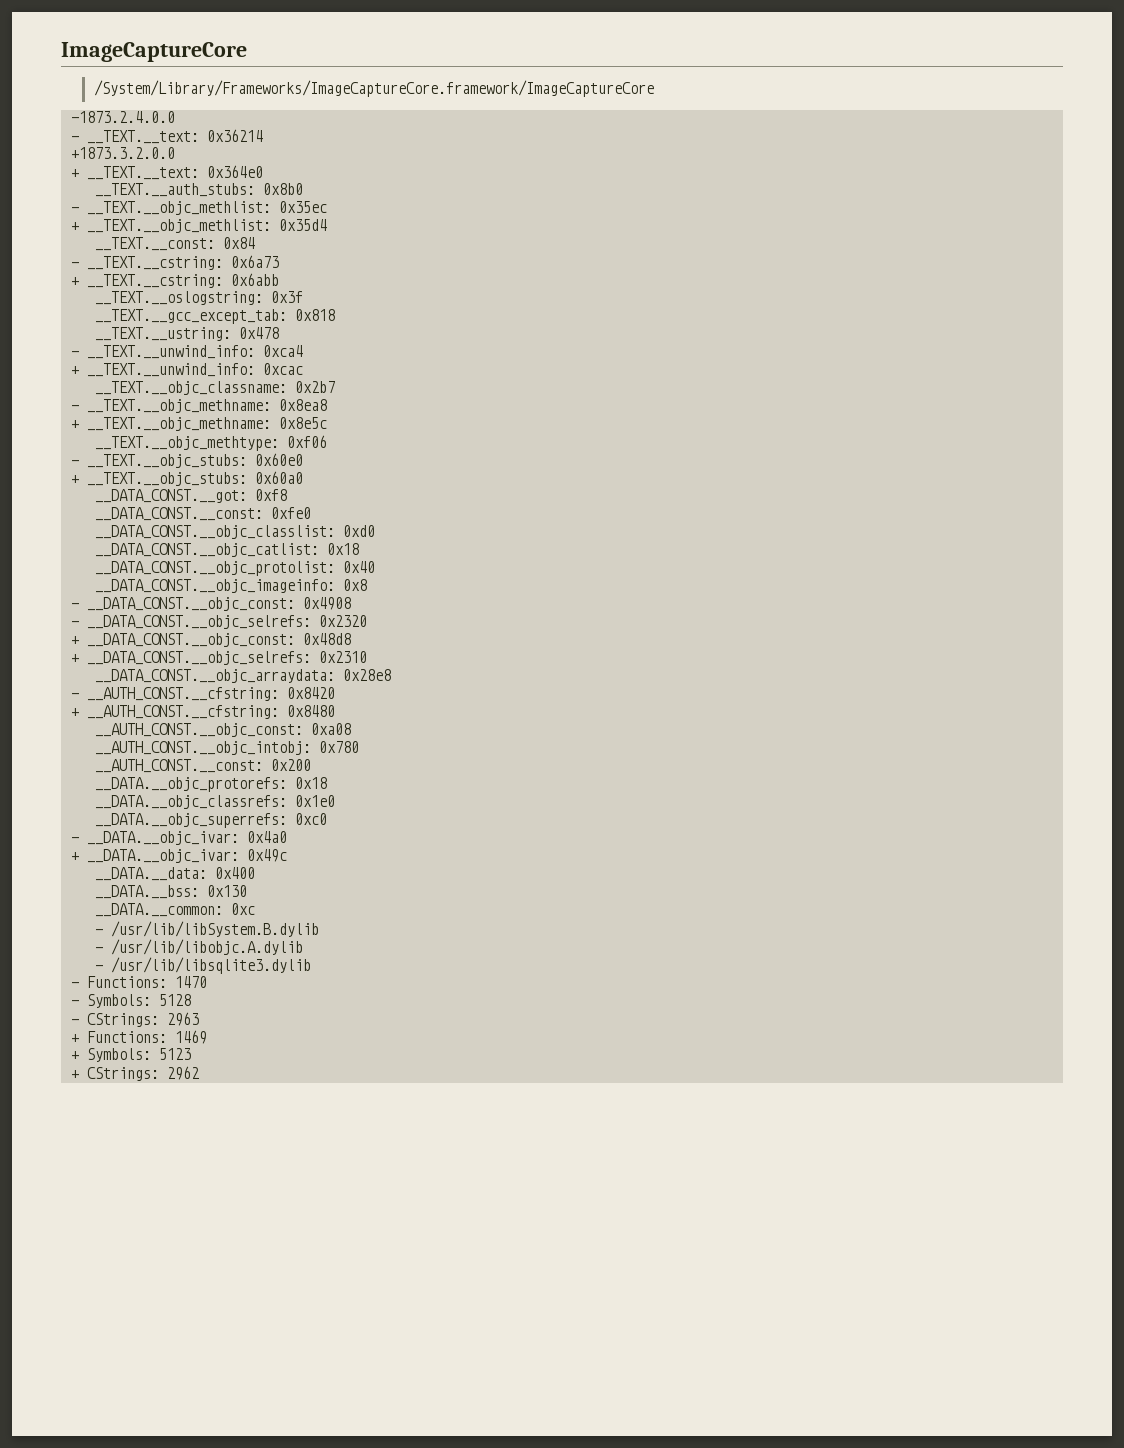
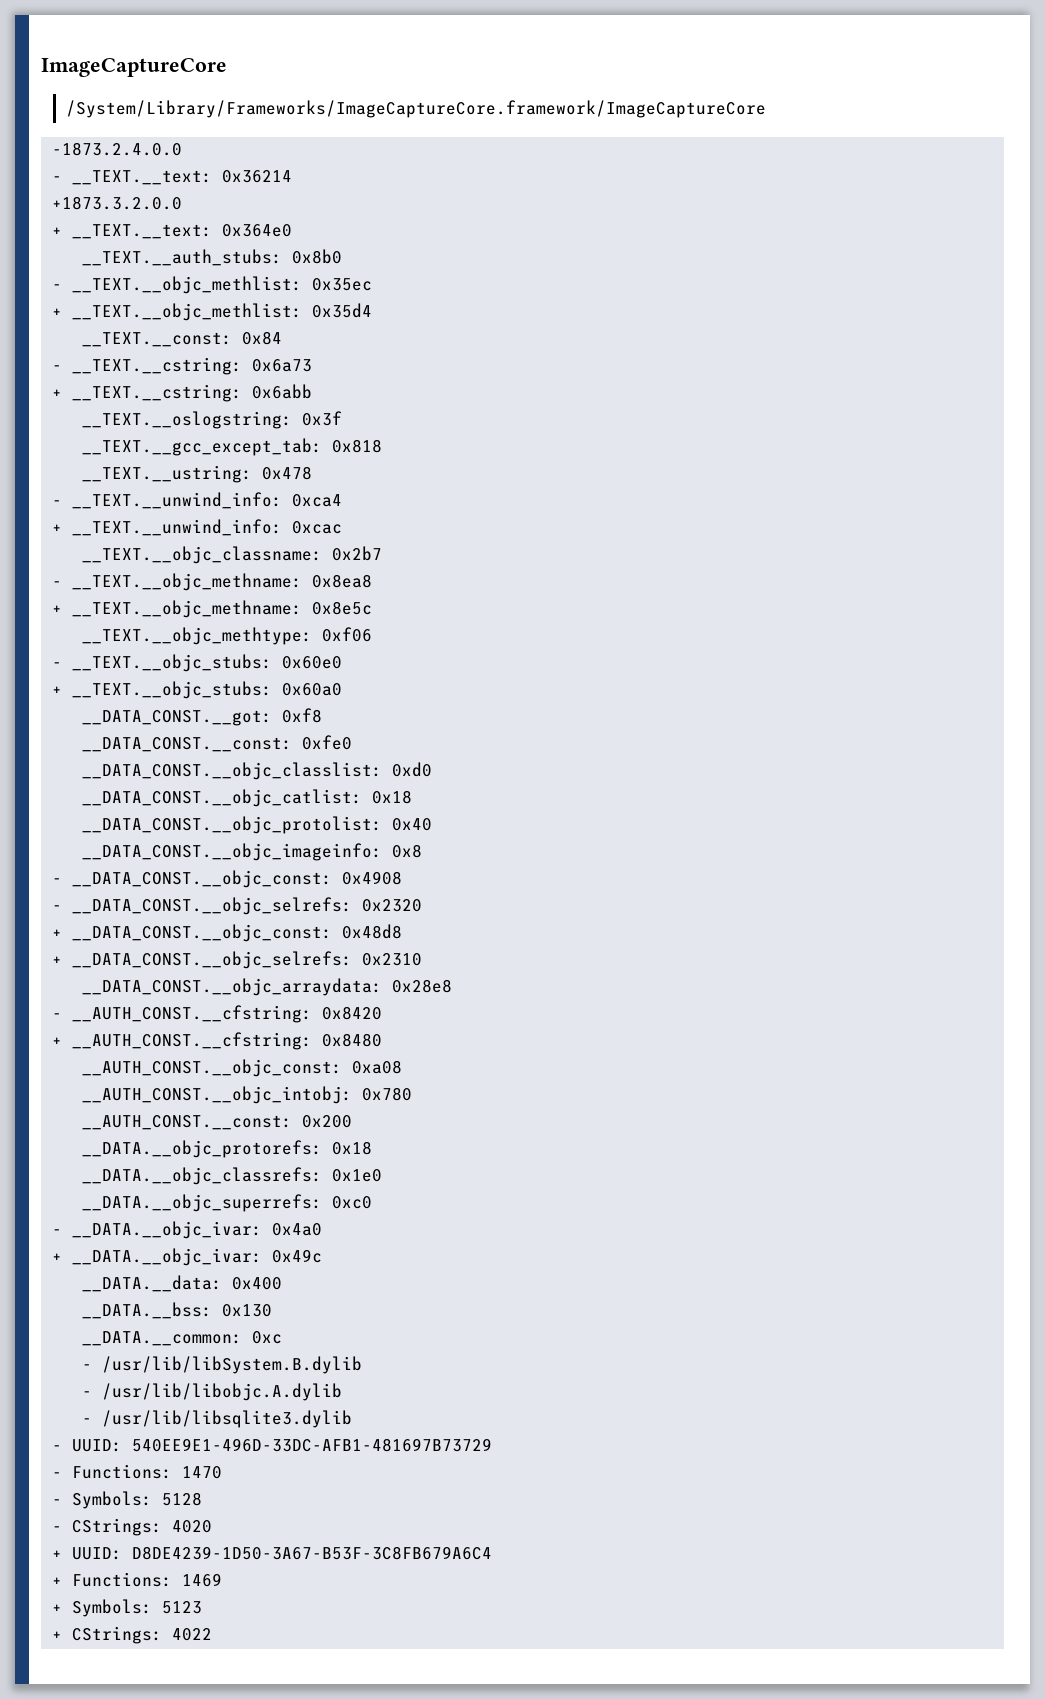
+ - UUID: 540EE9E1-496D-33DC-AFB1-481697B73729
- - CStrings: 2963
+ - CStrings: 4020
+ + UUID: D8DE4239-1D50-3A67-B53F-3C8FB679A6C4
- + CStrings: 2962
+ + CStrings: 4022

